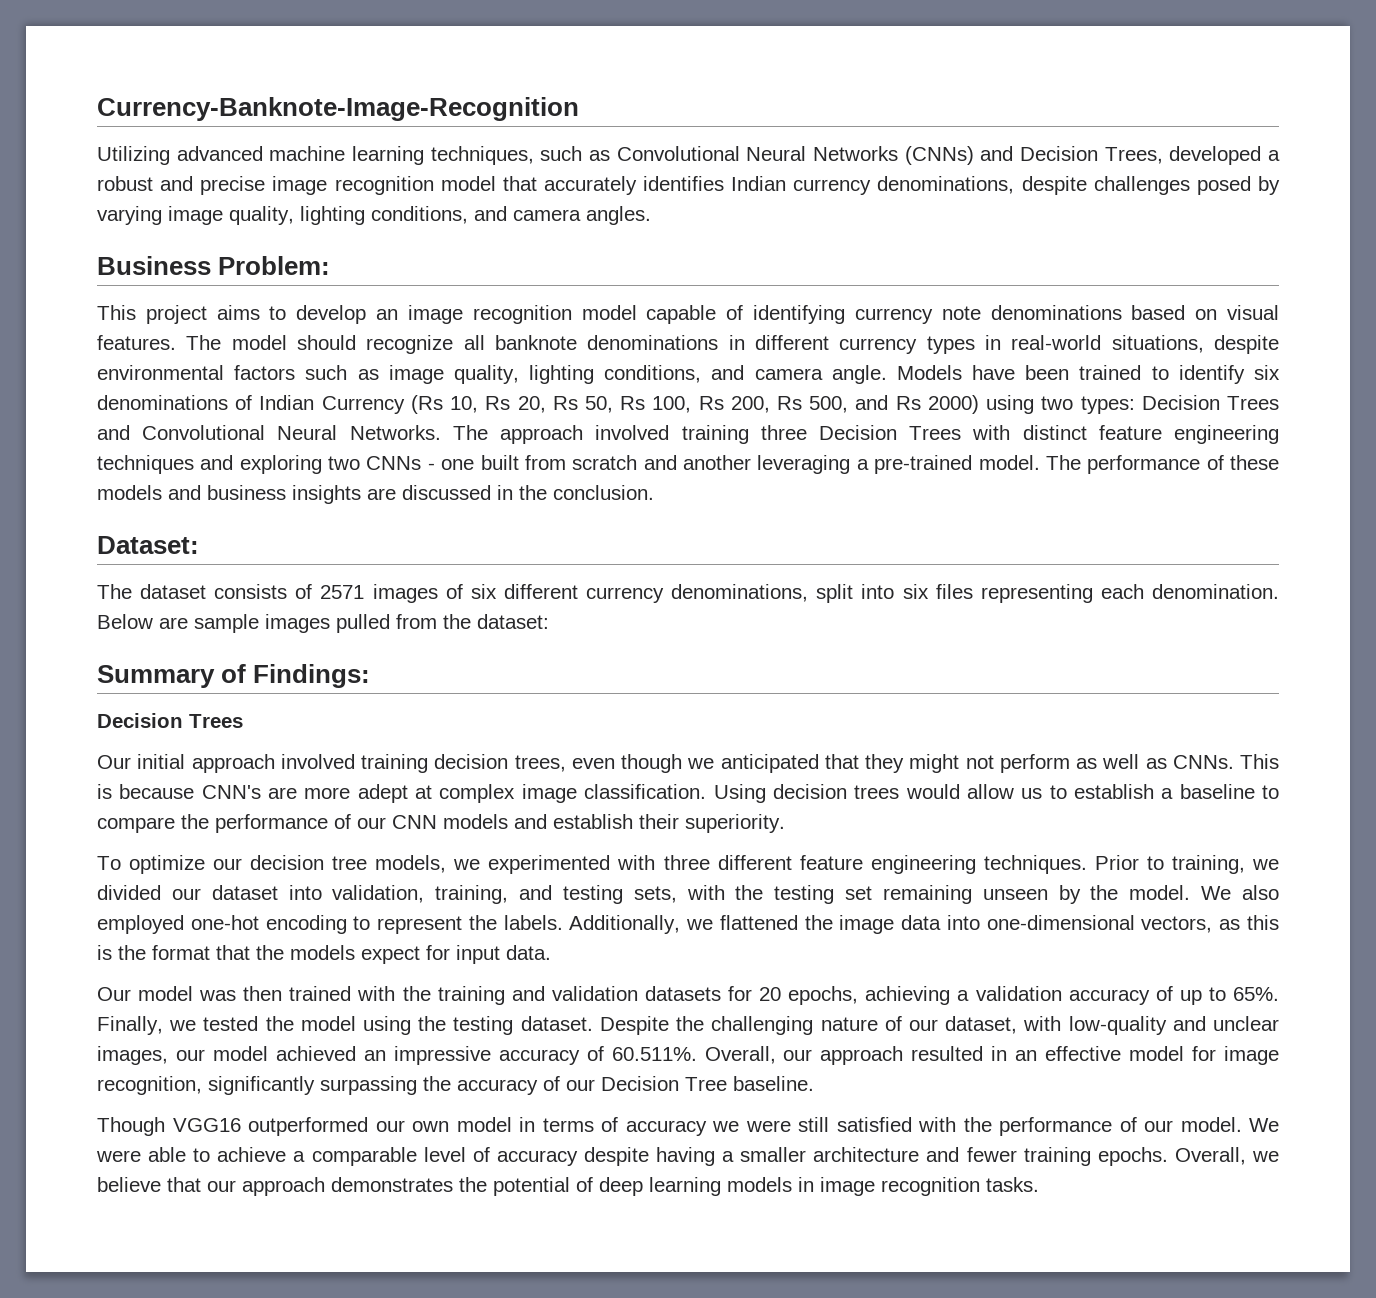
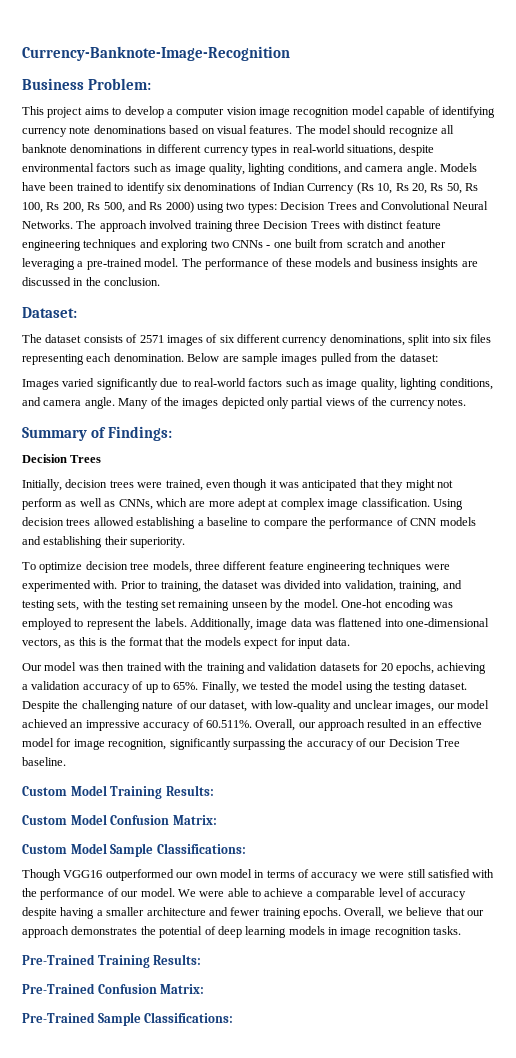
- Utilizing advanced machine learning techniques, such as Convolutional Neural Networks (CNNs) and Decision Trees, developed a robust and precise image recognition model that accurately identifies Indian currency denominations, despite challenges posed by varying image quality, lighting conditions, and camera angles.
- This project aims to develop an image recognition model capable of identifying currency note denominations based on visual features.
+ This project aims to develop a computer vision image recognition model capable of identifying currency note denominations based on visual features.
+ Images varied significantly due to real-world factors such as image quality, lighting conditions, and camera angle. Many of the images depicted only partial views of the currency notes.
- Our initial approach involved training decision trees, even though we anticipated that they might not perform as well as CNNs. This is because CNN's are more adept at complex image classification.
+ Initially, decision trees were trained, even though it was anticipated that they might not perform as well as CNNs, which are more adept at complex image classification.
- Using decision trees would allow us to establish a baseline to compare the performance of our CNN models and establish their superiority.
+ Using decision trees allowed establishing a baseline to compare the performance of CNN models and establishing their superiority.
- To optimize our decision tree models, we experimented with three different feature engineering techniques. Prior to training, we divided our dataset into validation, training, and testing sets, with the testing set remaining unseen by the model.
+ To optimize decision tree models, three different feature engineering techniques were experimented with. Prior to training, the dataset was divided into validation, training, and testing sets, with the testing set remaining unseen by the model.
- We also employed one-hot encoding to represent the labels.
+ One-hot encoding was employed to represent the labels.
- Additionally, we flattened the image data into one-dimensional vectors, as this is the format that the models expect for input data.
+ Additionally, image data was flattened into one-dimensional vectors, as this is the format that the models expect for input data.
+ Custom Model Training Results:
+ Custom Model Confusion Matrix:
+ Custom Model Sample Classifications:
+ Pre-Trained Training Results:
+ Pre-Trained Confusion Matrix:
+ Pre-Trained Sample Classifications:

